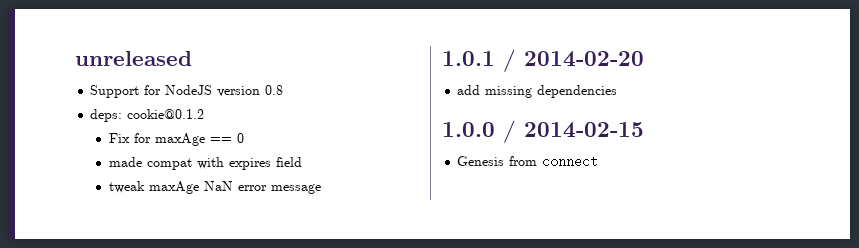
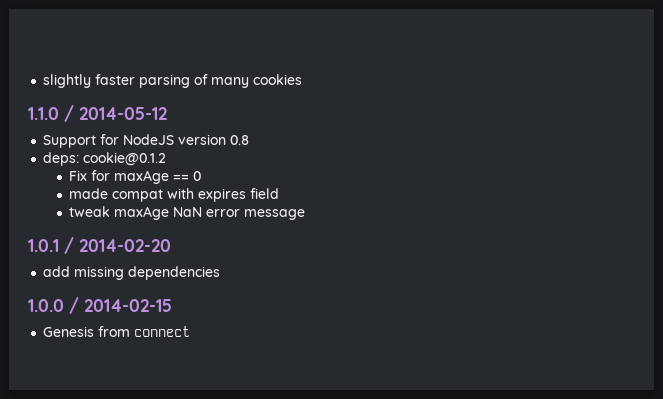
- unreleased
+ slightly faster parsing of many cookies
+ 1.1.0 / 2014-05-12

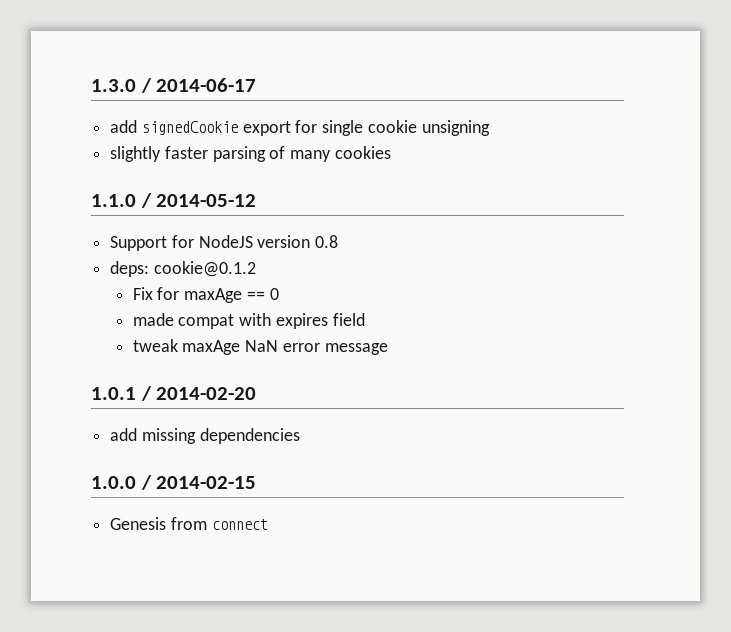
+ 1.3.0 / 2014-06-17
+ add signedCookie export for single cookie unsigning

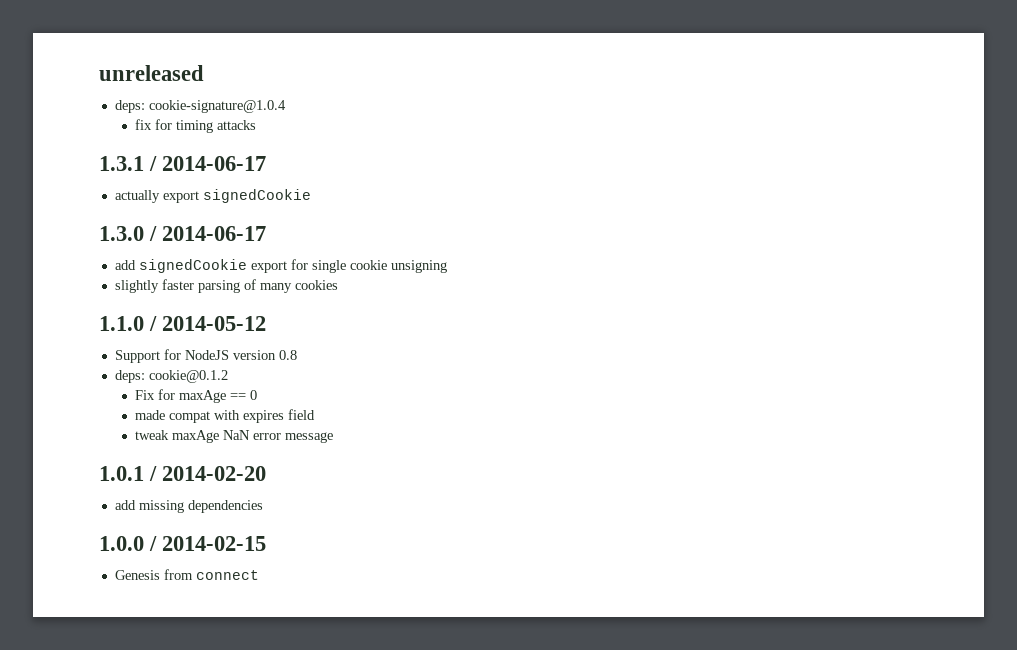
+ unreleased
+ deps: cookie-signature@1.0.4
+ fix for timing attacks
+ 1.3.1 / 2014-06-17
+ actually export signedCookie

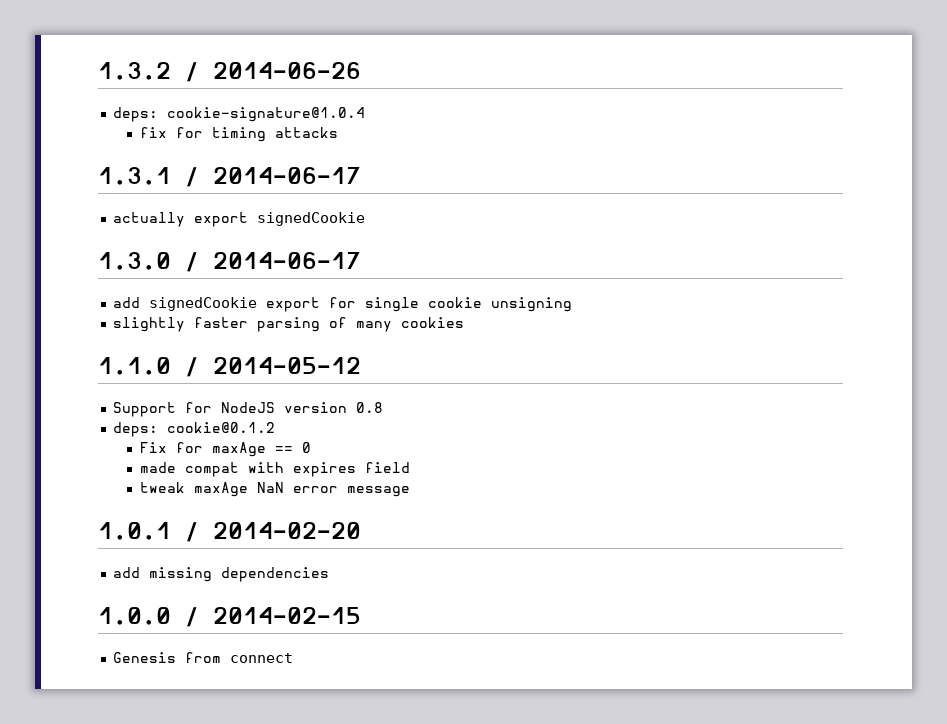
- unreleased
+ 1.3.2 / 2014-06-26

